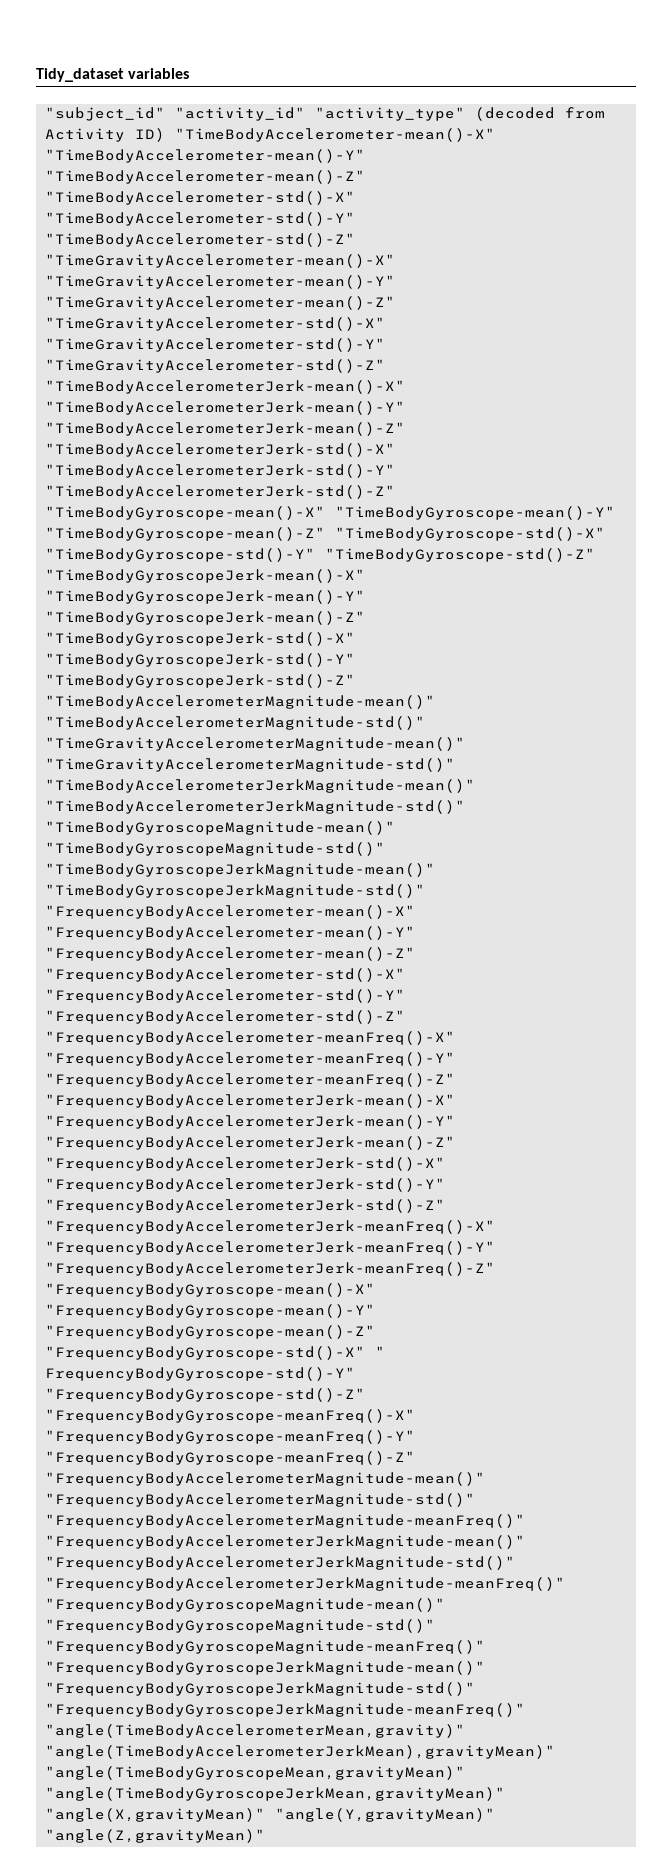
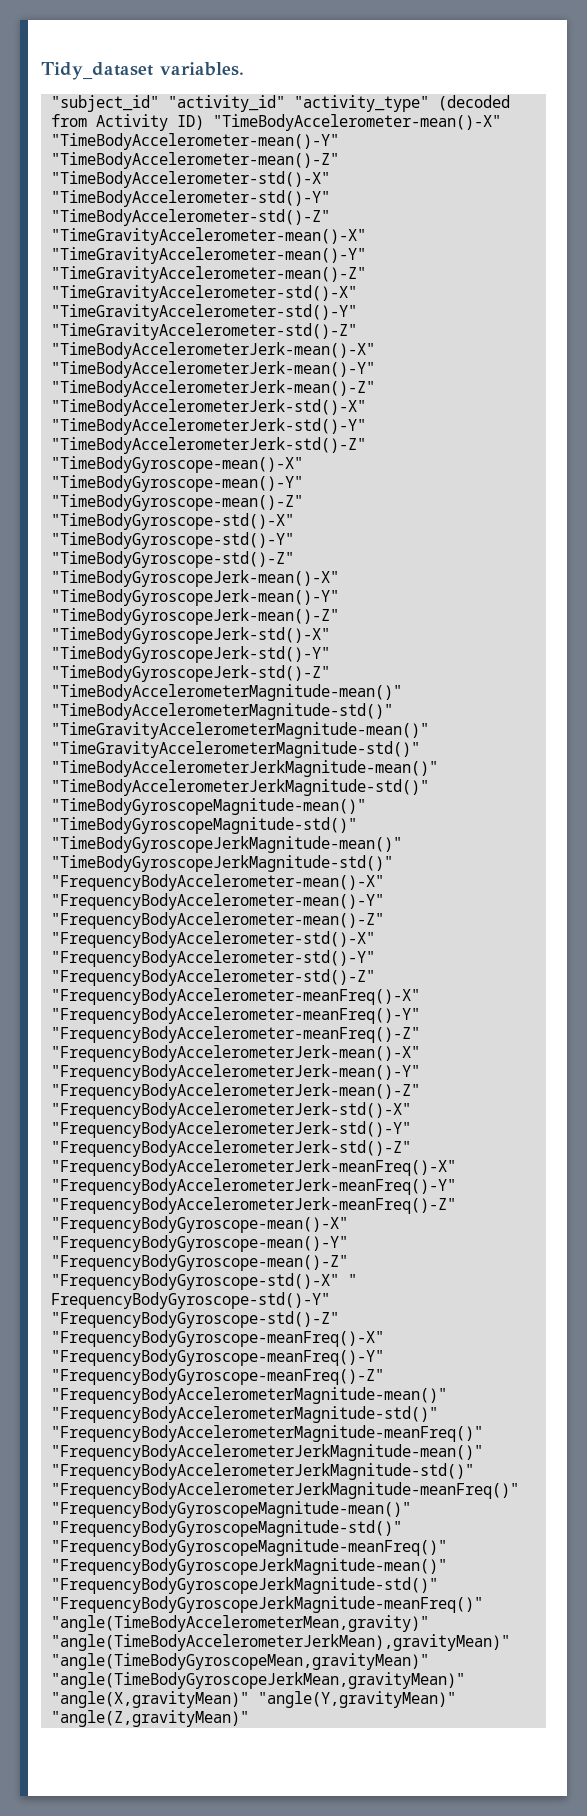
- Tidy_dataset variables
+ Tidy_dataset variables.

